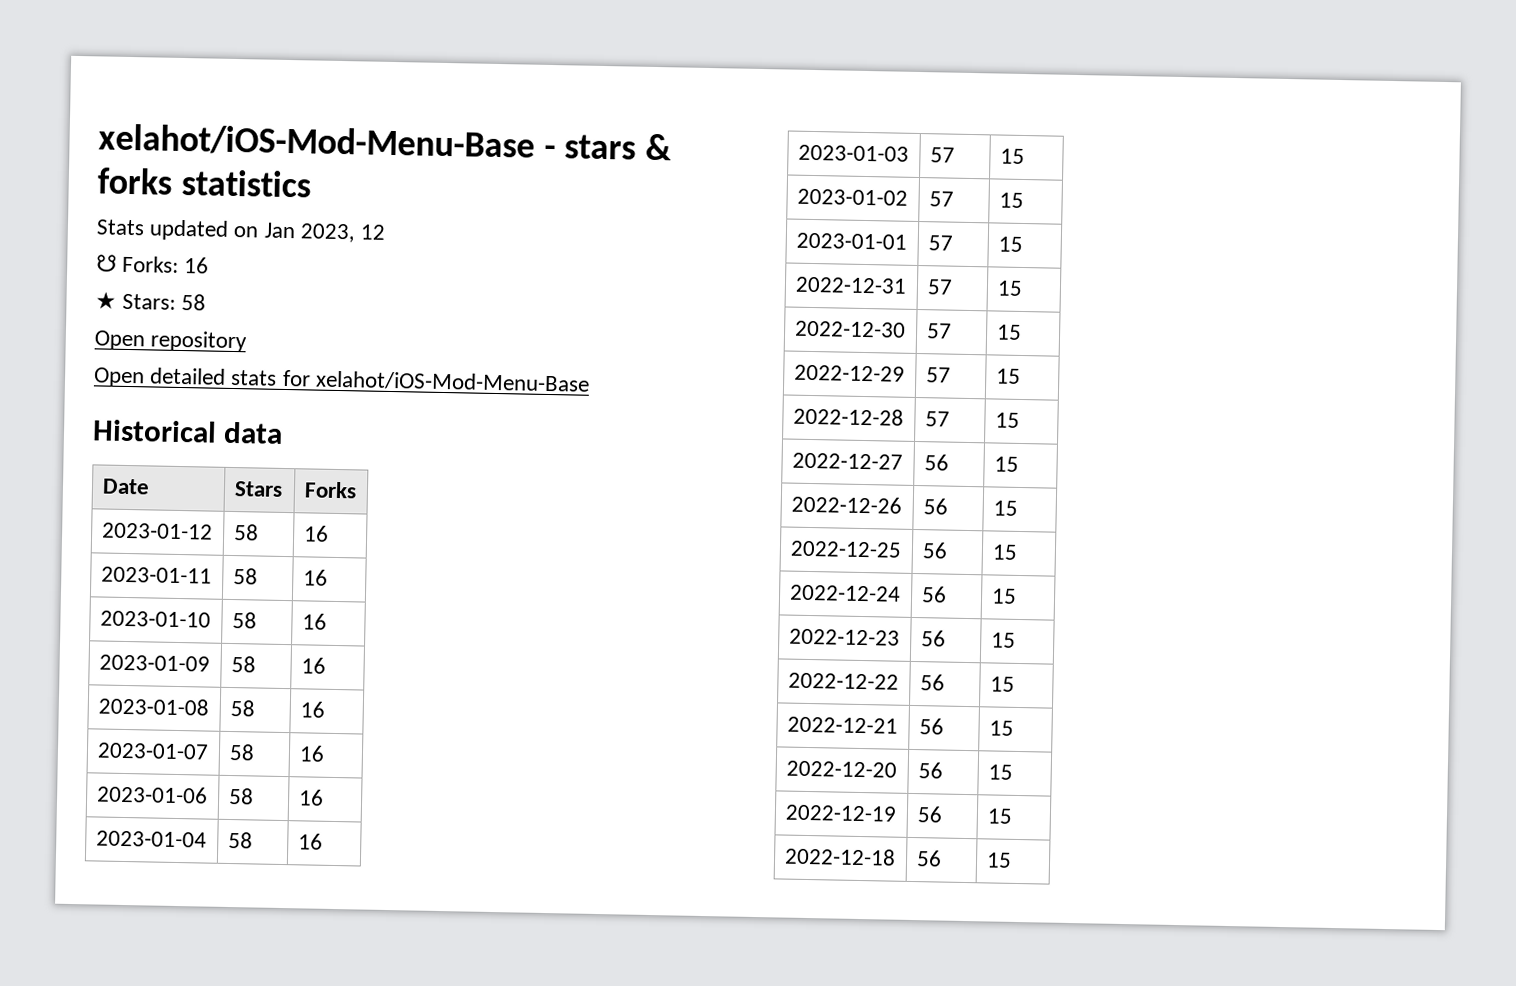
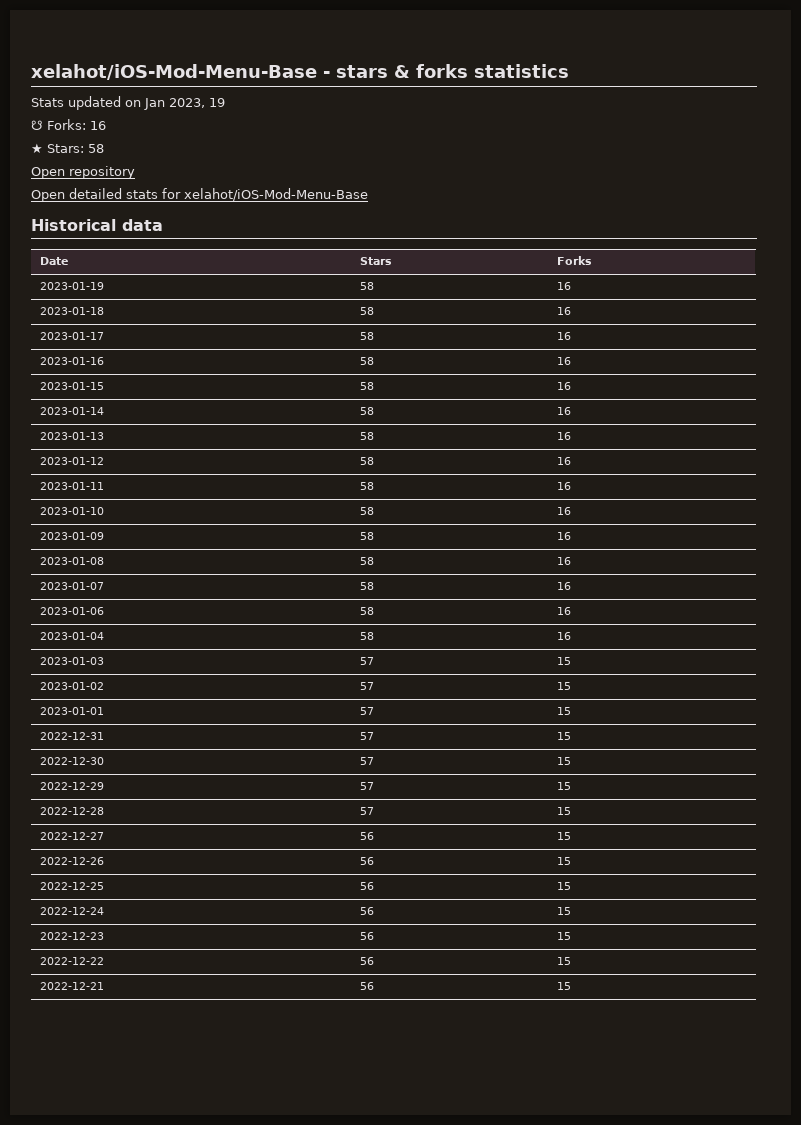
- Stats updated on Jan 2023, 12
+ Stats updated on Jan 2023, 19
+ 2023-01-19 | 58 | 16
+ 2023-01-18 | 58 | 16
+ 2023-01-17 | 58 | 16
+ 2023-01-16 | 58 | 16
+ 2023-01-15 | 58 | 16
+ 2023-01-14 | 58 | 16
+ 2023-01-13 | 58 | 16
- 2022-12-20 | 56 | 15
- 2022-12-19 | 56 | 15
- 2022-12-18 | 56 | 15

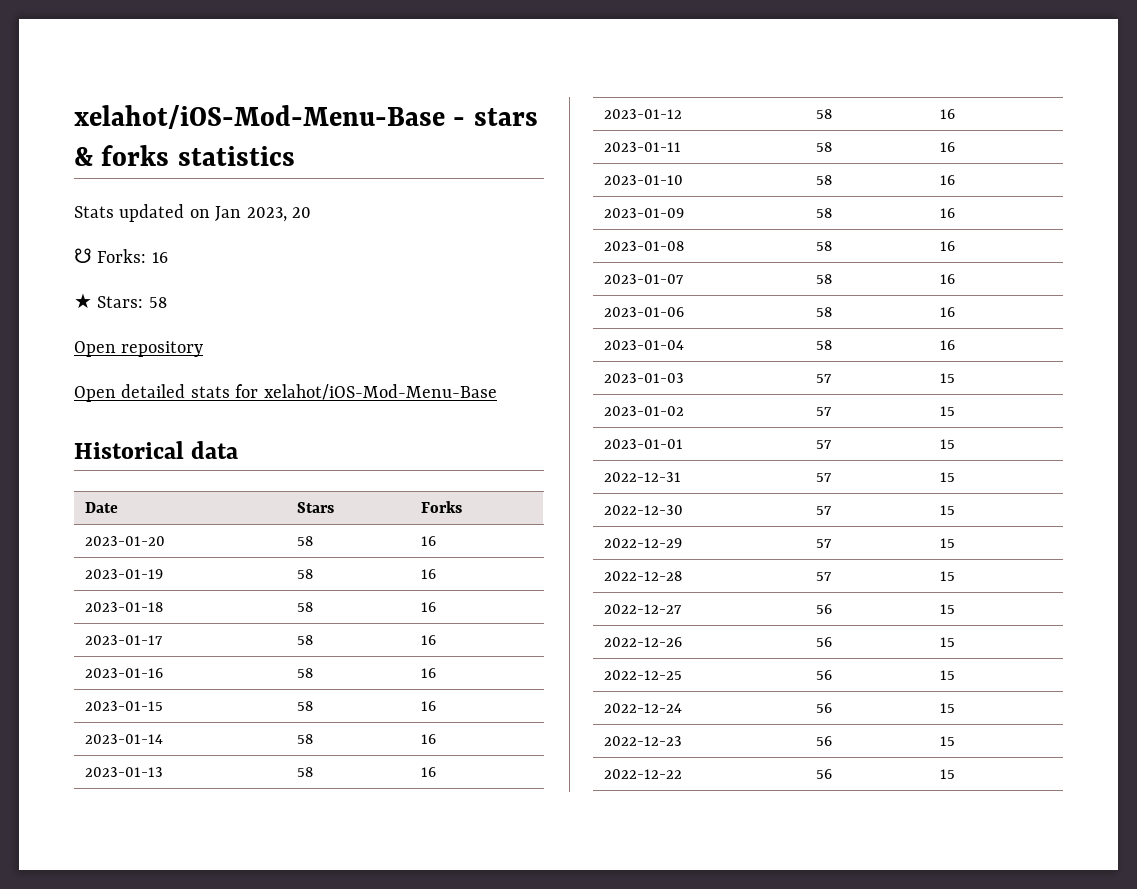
- Stats updated on Jan 2023, 19
+ Stats updated on Jan 2023, 20
+ 2023-01-20 | 58 | 16
- 2022-12-21 | 56 | 15

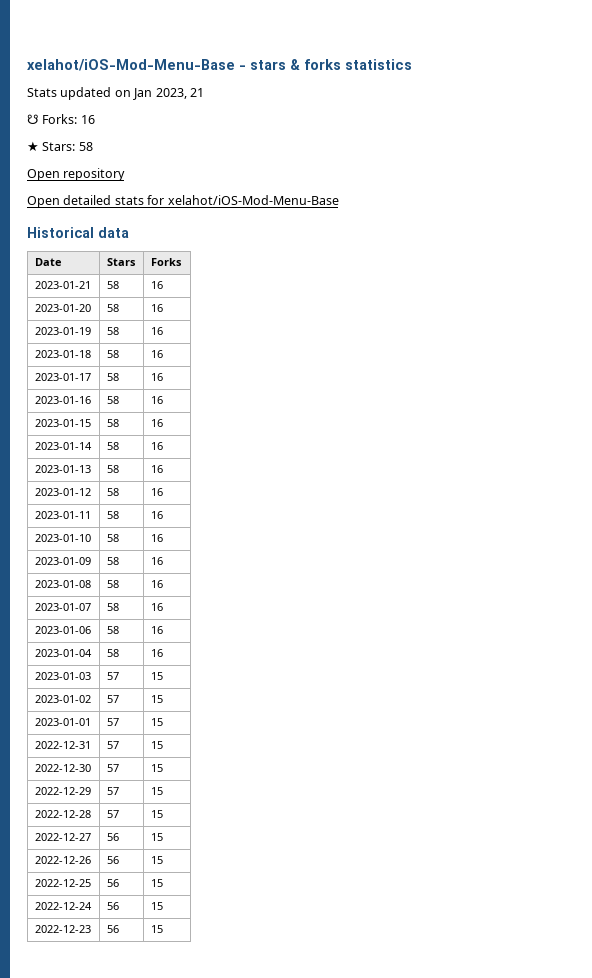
- Stats updated on Jan 2023, 20
+ Stats updated on Jan 2023, 21
+ 2023-01-21 | 58 | 16
- 2022-12-22 | 56 | 15

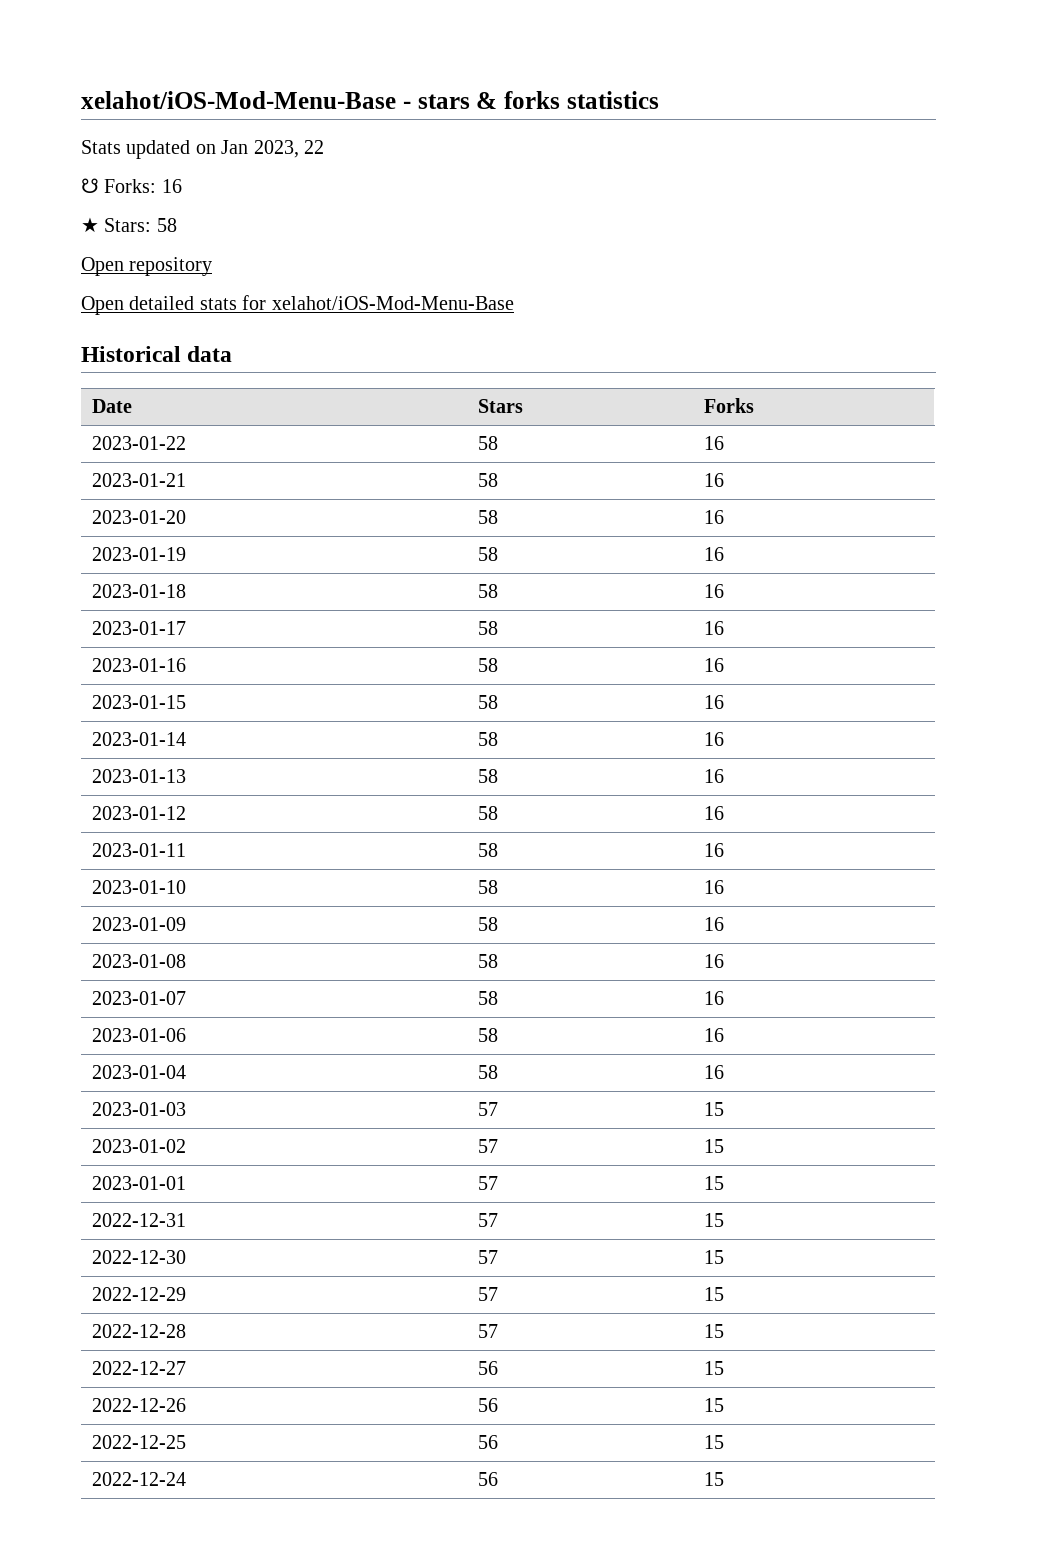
- Stats updated on Jan 2023, 21
+ Stats updated on Jan 2023, 22
+ 2023-01-22 | 58 | 16
- 2022-12-23 | 56 | 15

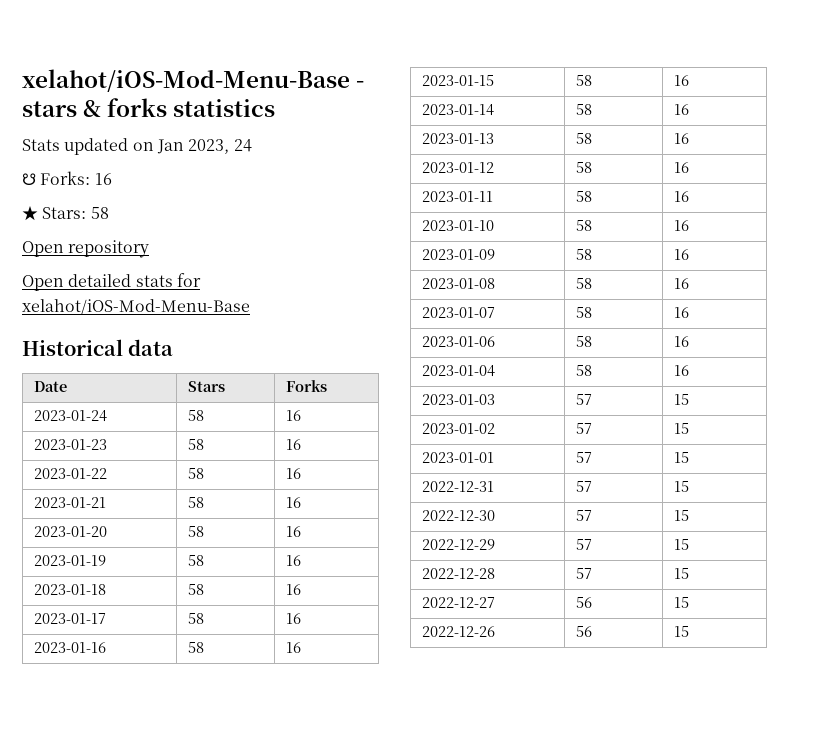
- Stats updated on Jan 2023, 22
+ Stats updated on Jan 2023, 24
+ 2023-01-24 | 58 | 16
+ 2023-01-23 | 58 | 16
- 2022-12-25 | 56 | 15
- 2022-12-24 | 56 | 15

